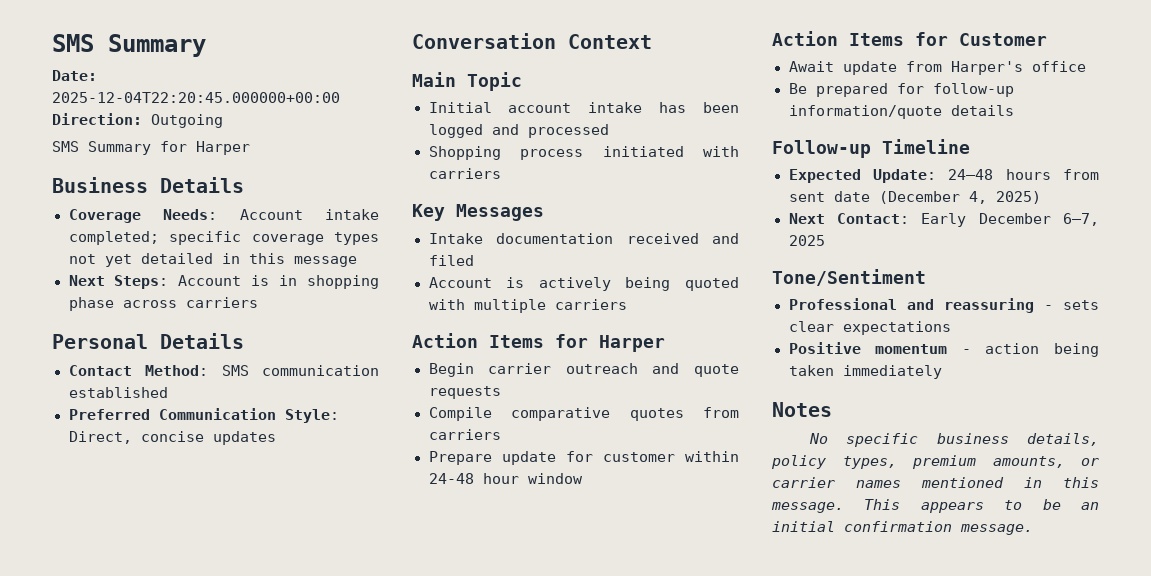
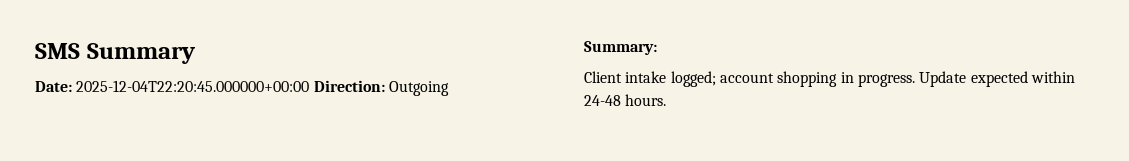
- SMS Summary for Harper
- Business Details
- Coverage Needs: Account intake completed; specific coverage types not yet detailed in this message
- Next Steps: Account is in shopping phase across carriers
- Personal Details
- Contact Method: SMS communication established
- Preferred Communication Style: Direct, concise updates
- Conversation Context
- Main Topic
- Initial account intake has been logged and processed
- Shopping process initiated with carriers
- Key Messages
- Intake documentation received and filed
- Account is actively being quoted with multiple carriers
- Action Items for Harper
- Begin carrier outreach and quote requests
- Compile comparative quotes from carriers
- Prepare update for customer within 24-48 hour window
- Action Items for Customer
- Await update from Harper's office
- Be prepared for follow-up information/quote details
- Follow-up Timeline
- Expected Update: 24–48 hours from sent date (December 4, 2025)
- Next Contact: Early December 6–7, 2025
- Tone/Sentiment
- Professional and reassuring - sets clear expectations
- Positive momentum - action being taken immediately
- Notes
- No specific business details, policy types, premium amounts, or carrier names mentioned in this message. This appears to be an initial confirmation message.
+ Summary:
+ Client intake logged; account shopping in progress. Update expected within 24-48 hours.

